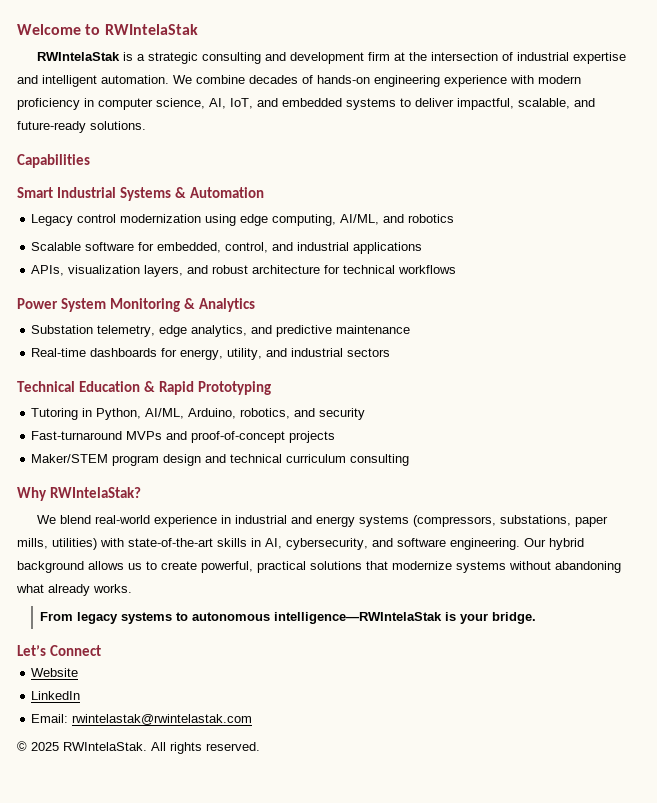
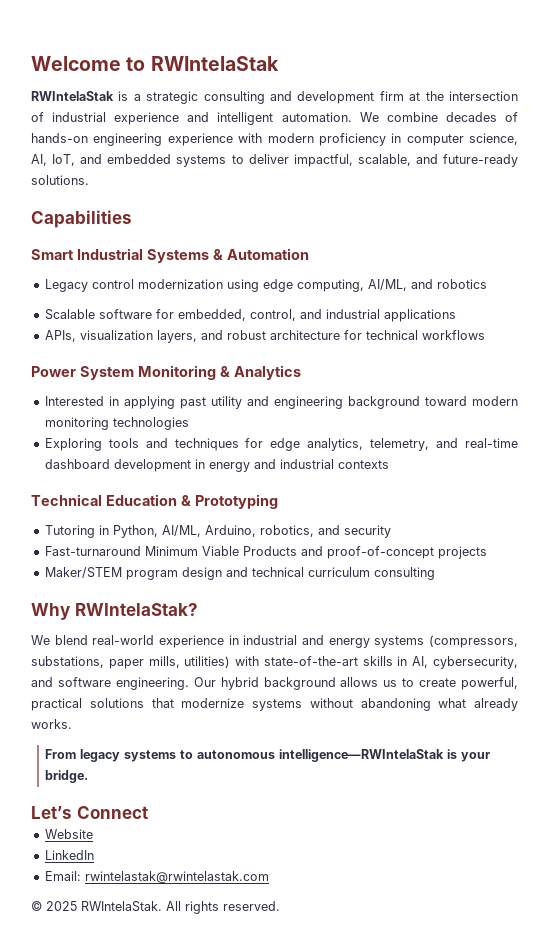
- RWIntelaStak is a strategic consulting and development firm at the intersection of industrial expertise and intelligent automation.
+ RWIntelaStak is a strategic consulting and development firm at the intersection of industrial experience and intelligent automation.
- Substation telemetry, edge analytics, and predictive maintenance
- Real-time dashboards for energy, utility, and industrial sectors
+ Interested in applying past utility and engineering background toward modern monitoring technologies
+ Exploring tools and techniques for edge analytics, telemetry, and real-time dashboard development in energy and industrial contexts
- Technical Education & Rapid Prototyping
+ Technical Education & Prototyping
- Fast-turnaround MVPs and proof-of-concept projects
+ Fast-turnaround Minimum Viable Products and proof-of-concept projects

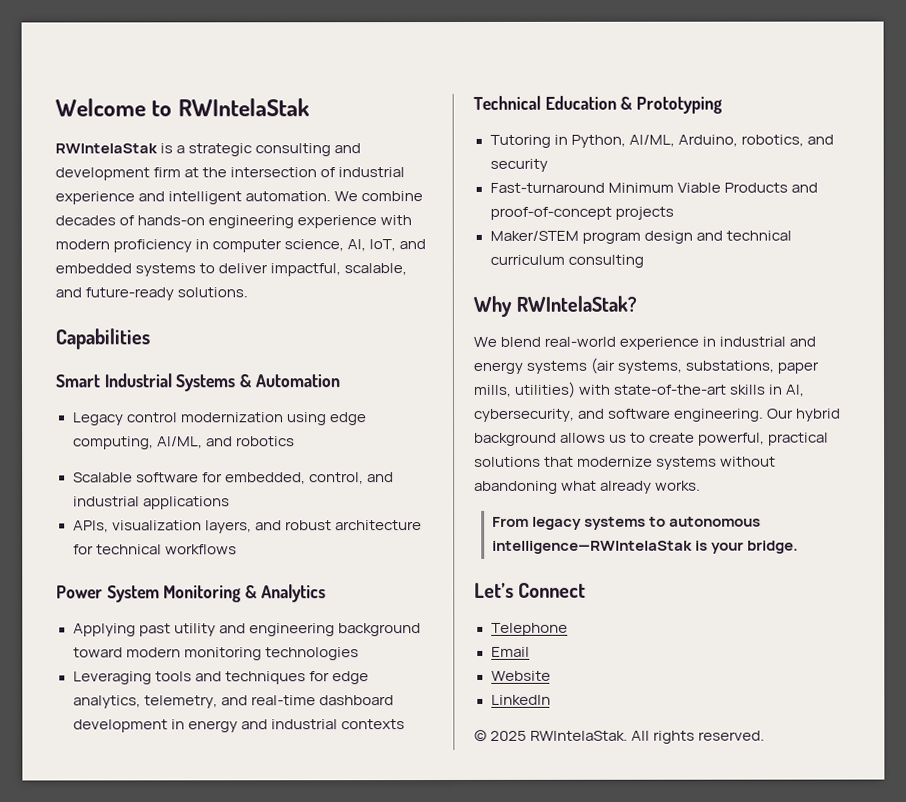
- Interested in applying past utility and engineering background toward modern monitoring technologies
+ Applying past utility and engineering background toward modern monitoring technologies
- Exploring tools and techniques for edge analytics, telemetry, and real-time dashboard development in energy and industrial contexts
+ Leveraging tools and techniques for edge analytics, telemetry, and real-time dashboard development in energy and industrial contexts
- We blend real-world experience in industrial and energy systems (compressors, substations, paper mills, utilities) with state-of-the-art skills in AI, cybersecurity, and software engineering.
+ We blend real-world experience in industrial and energy systems (air systems, substations, paper mills, utilities) with state-of-the-art skills in AI, cybersecurity, and software engineering.
+ Telephone
+ Email
- Email: rwintelastak@rwintelastak.com

